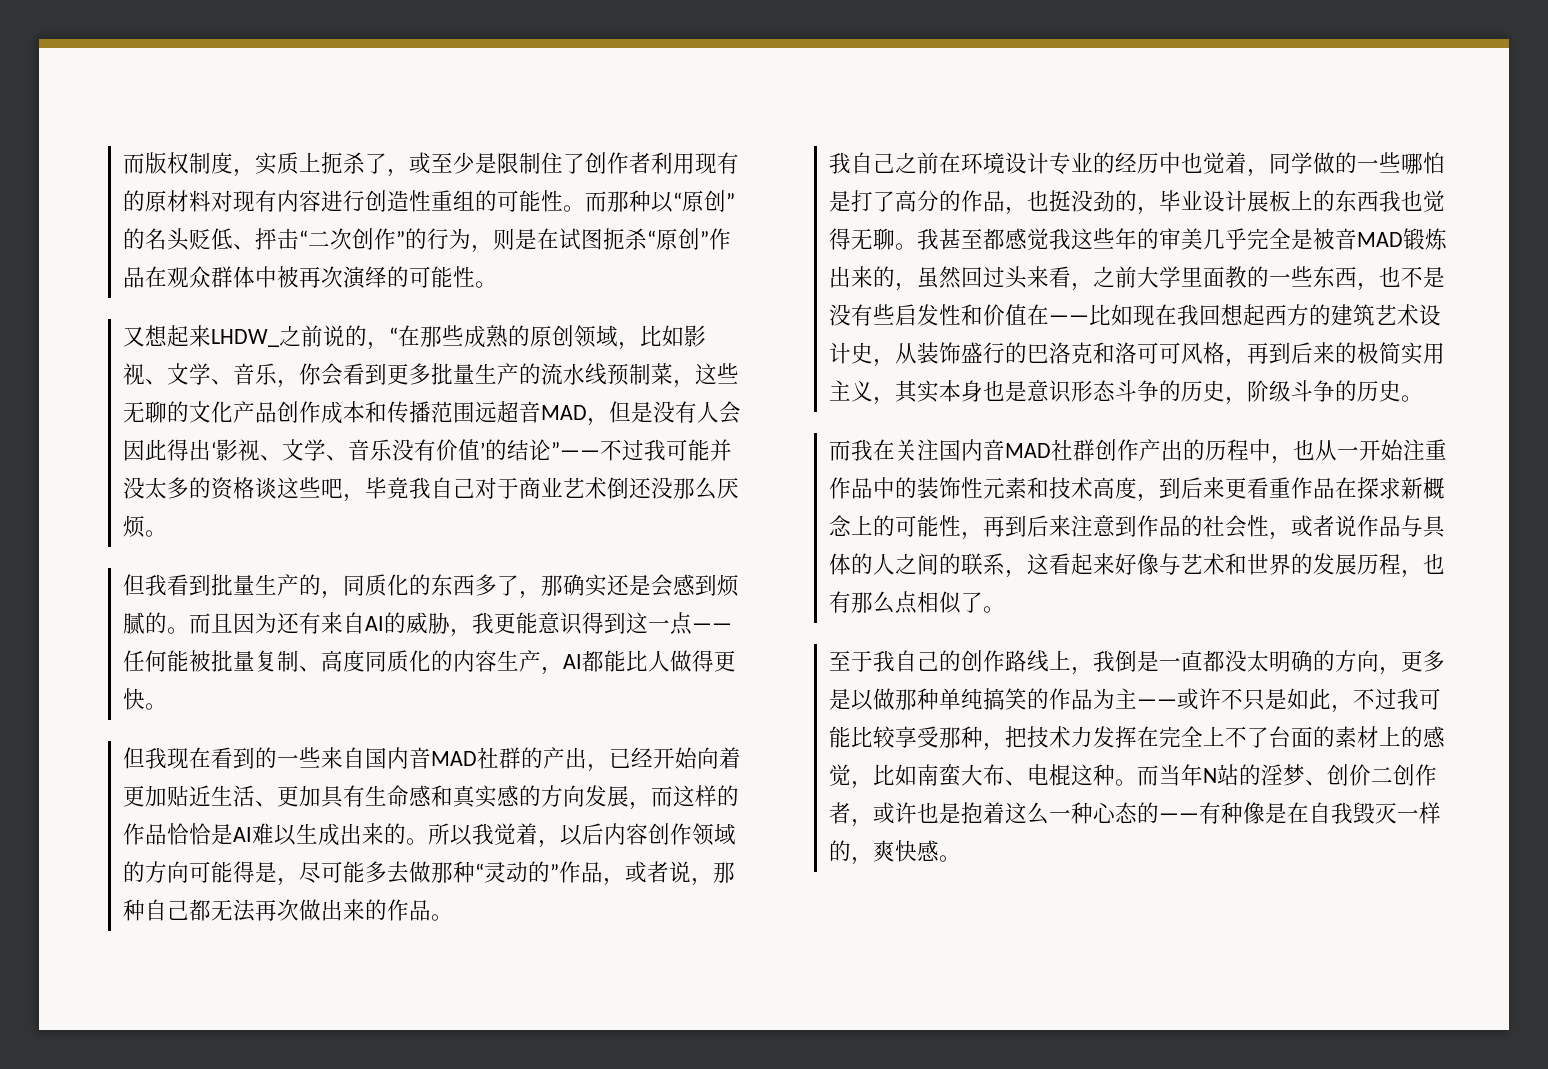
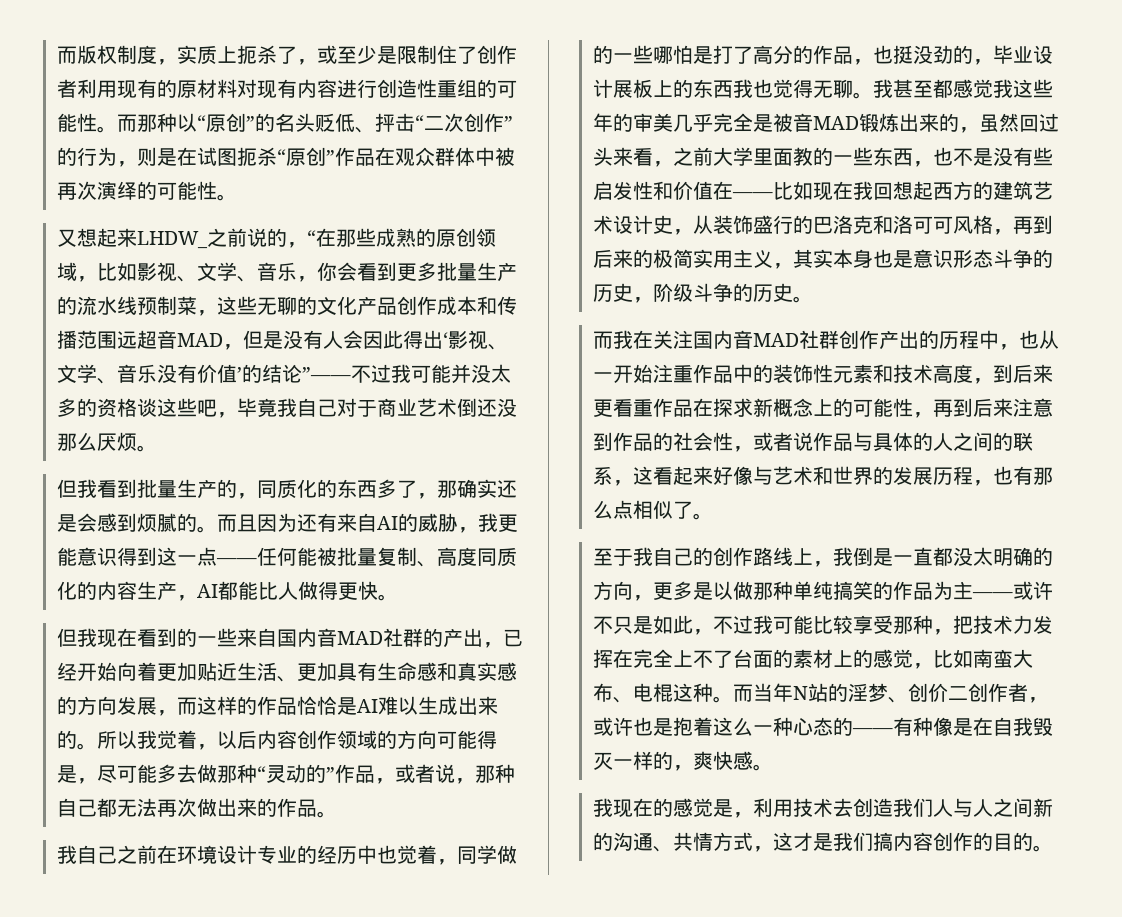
+ 我现在的感觉是，利用技术去创造我们人与人之间新的沟通、共情方式，这才是我们搞内容创作的目的。

